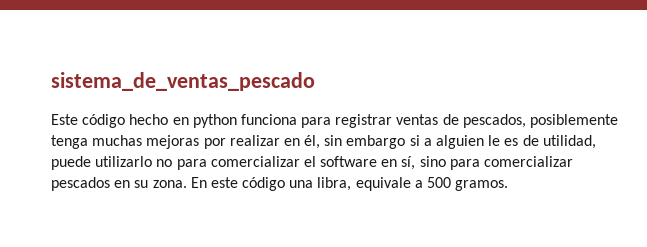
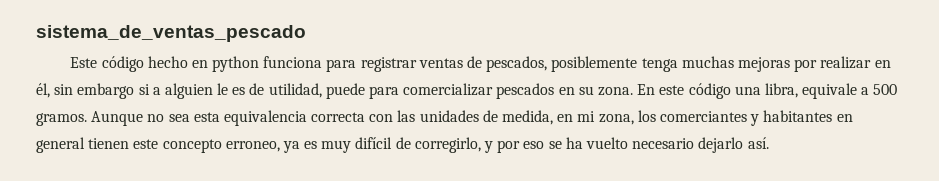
- Este código hecho en python funciona para registrar ventas de pescados, posiblemente tenga muchas mejoras por realizar en él, sin embargo si a alguien le es de utilidad, puede utilizarlo no para comercializar el software en sí, sino para comercializar pescados en su zona.
+ Este código hecho en python funciona para registrar ventas de pescados, posiblemente tenga muchas mejoras por realizar en él, sin embargo si a alguien le es de utilidad, puede para comercializar pescados en su zona.
+ Aunque no sea esta equivalencia correcta con las unidades de medida, en mi zona, los comerciantes y habitantes en general tienen este concepto erroneo, ya es muy difícil de corregirlo, y por eso se ha vuelto necesario dejarlo así.

